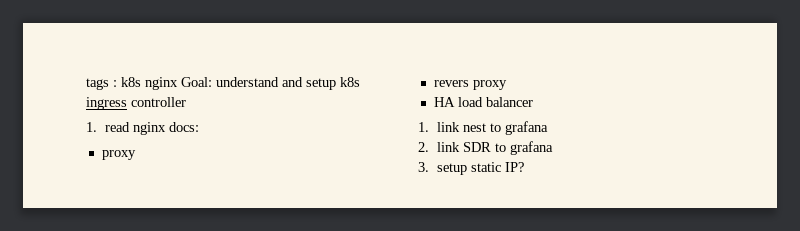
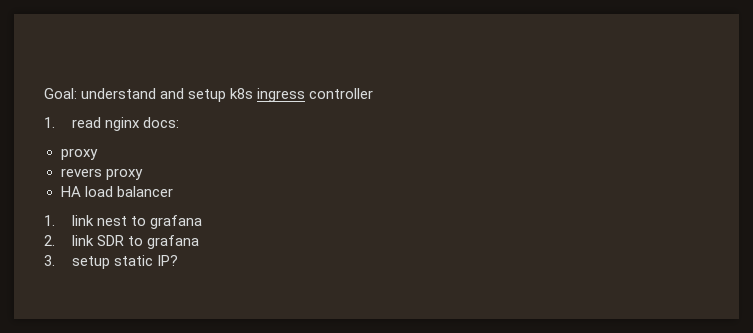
- tags : k8s nginx Goal: understand and setup k8s ingress controller
+ Goal: understand and setup k8s ingress controller

